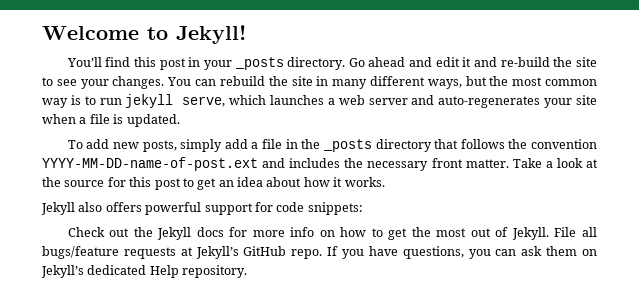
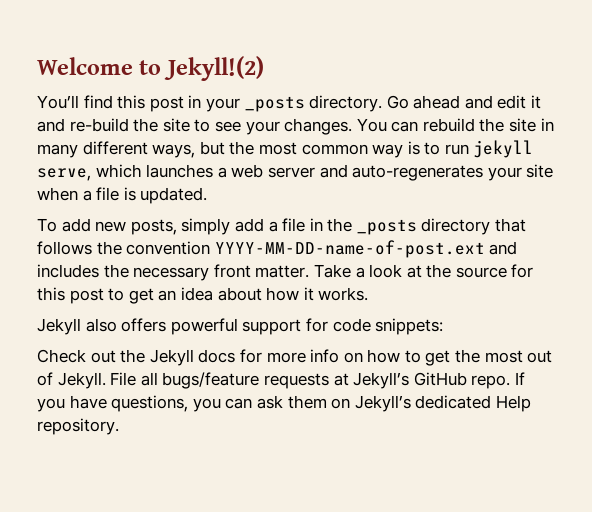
- Welcome to Jekyll!
+ Welcome to Jekyll!(2)

